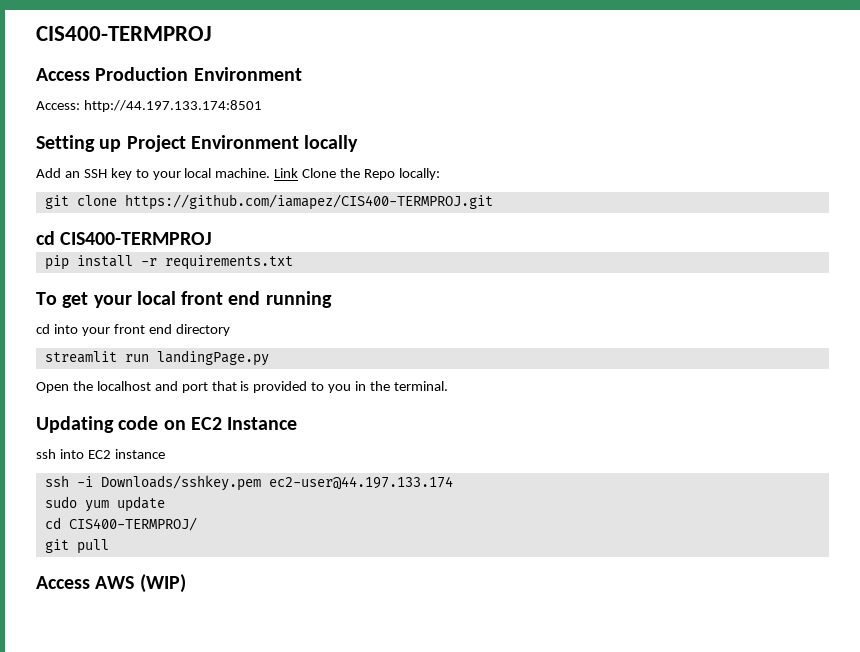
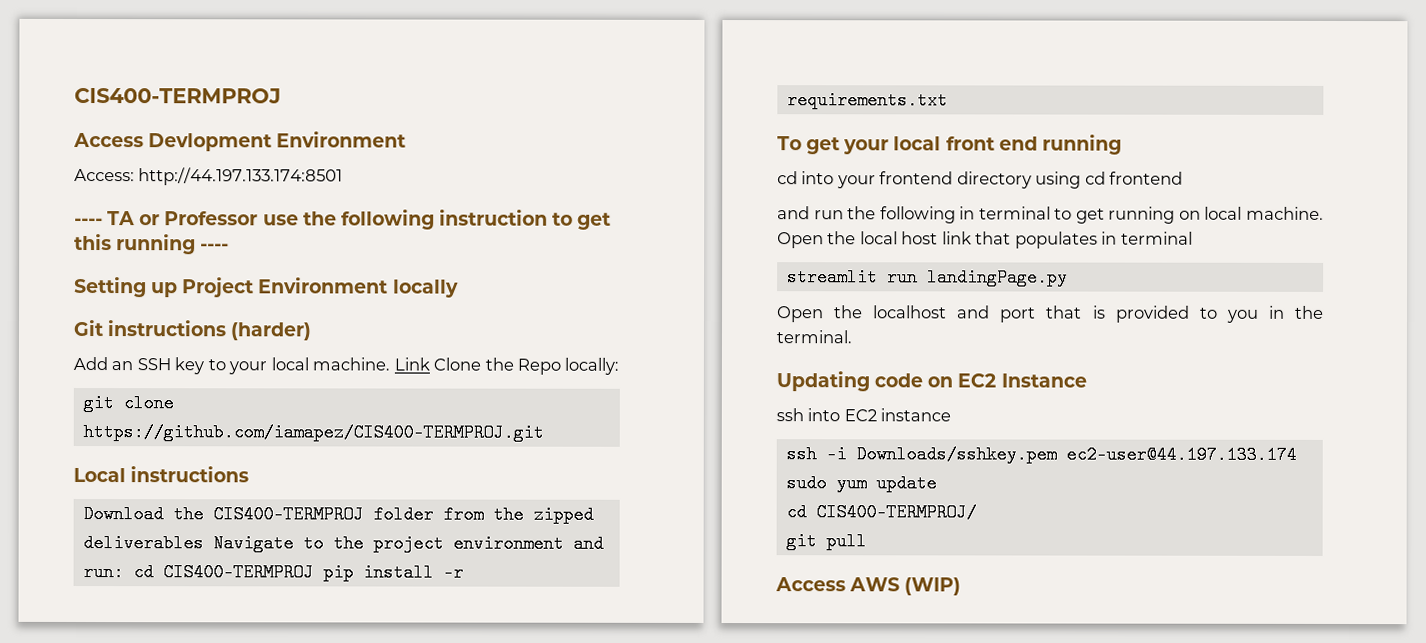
- Access Production Environment
+ Access Devlopment Environment
+ ---- TA or Professor use the following instruction to get this running ----
+ Git instructions (harder)
- cd CIS400-TERMPROJ
- pip install -r requirements.txt
+ Local instructions
+ Download the CIS400-TERMPROJ folder from the zipped deliverables Navigate to the project environment and run: cd CIS400-TERMPROJ pip install -r requirements.txt
- cd into your front end directory
+ cd into your frontend directory using cd frontend
+ and run the following in terminal to get running on local machine. Open the local host link that populates in terminal

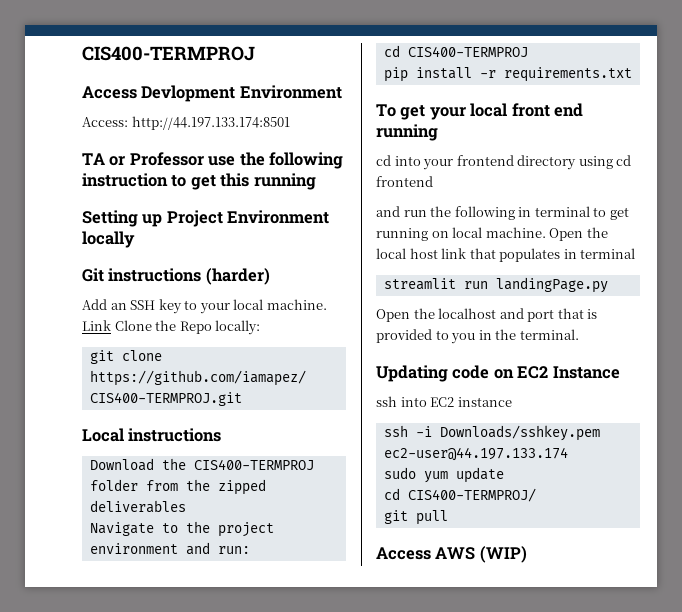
- ---- TA or Professor use the following instruction to get this running ----
+ TA or Professor use the following instruction to get this running
- Download the CIS400-TERMPROJ folder from the zipped deliverables Navigate to the project environment and run: cd CIS400-TERMPROJ pip install -r requirements.txt
+ Download the CIS400-TERMPROJ folder from the zipped deliverables
+ Navigate to the project environment and run:
+ cd CIS400-TERMPROJ
+ pip install -r requirements.txt

